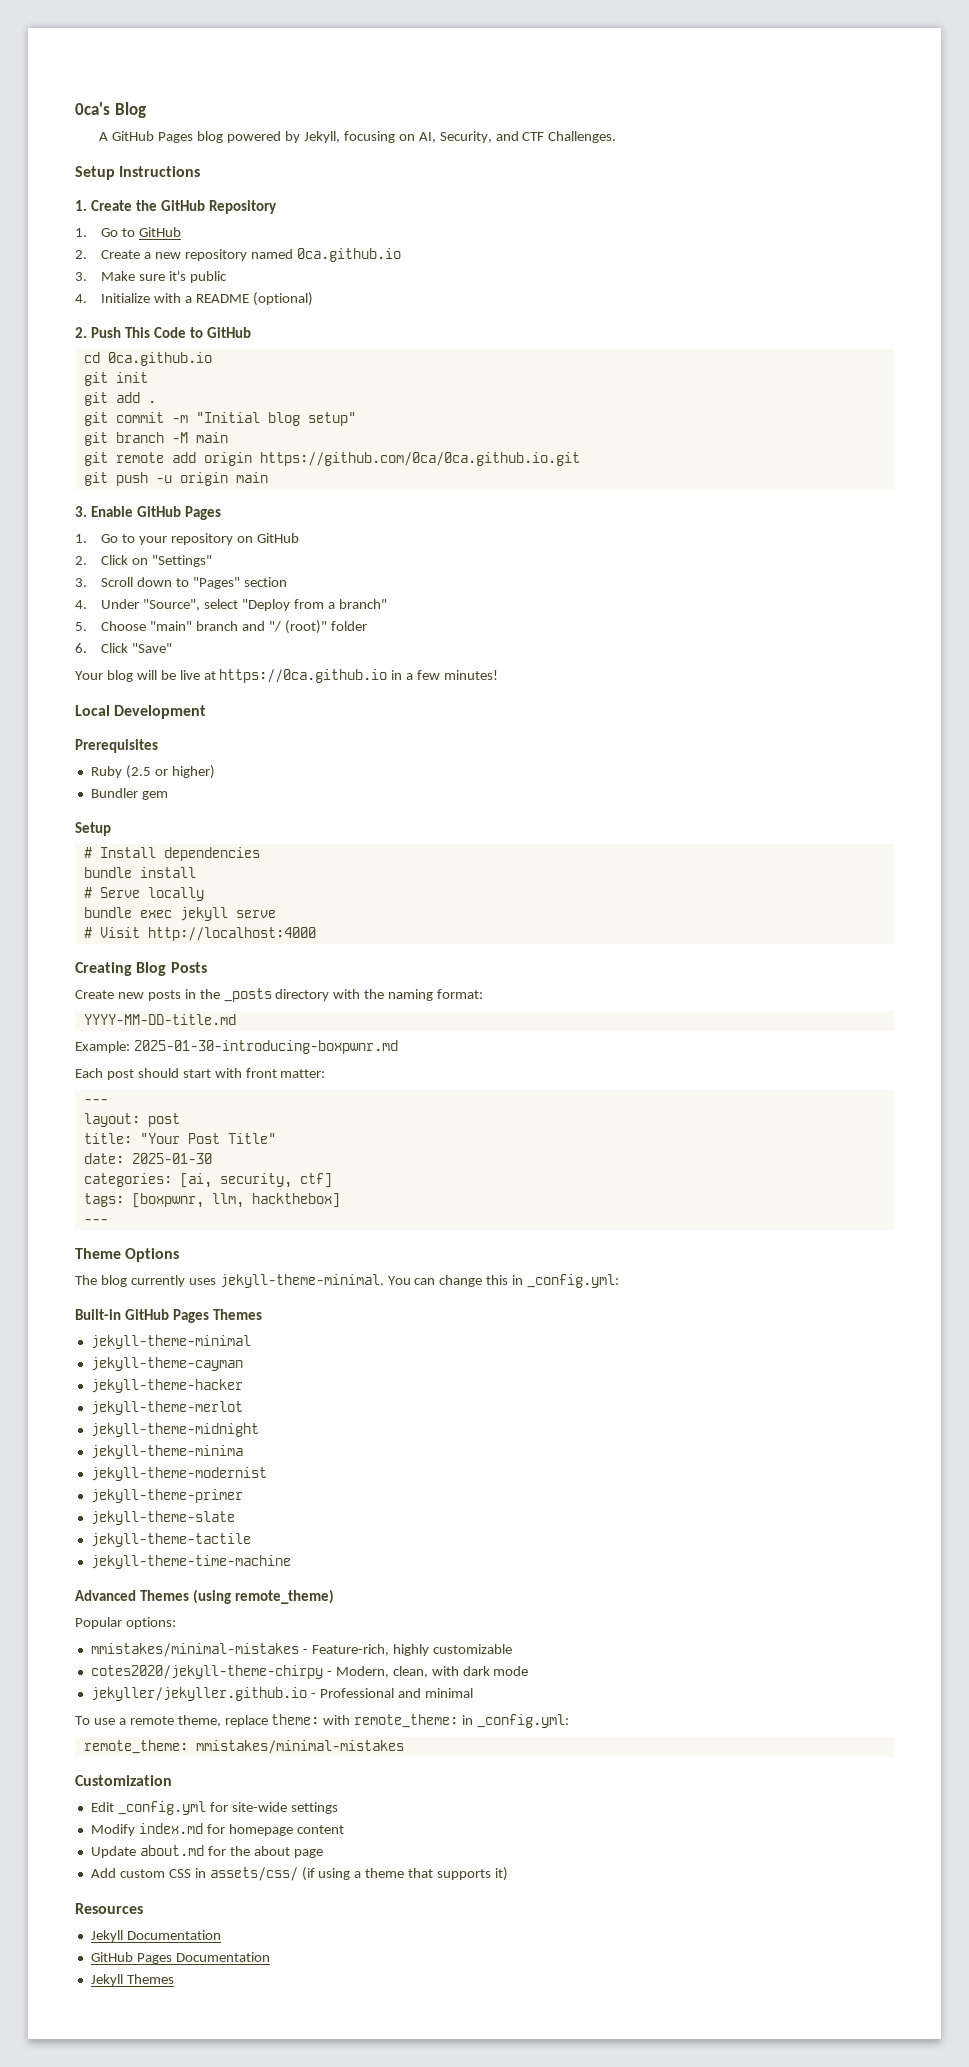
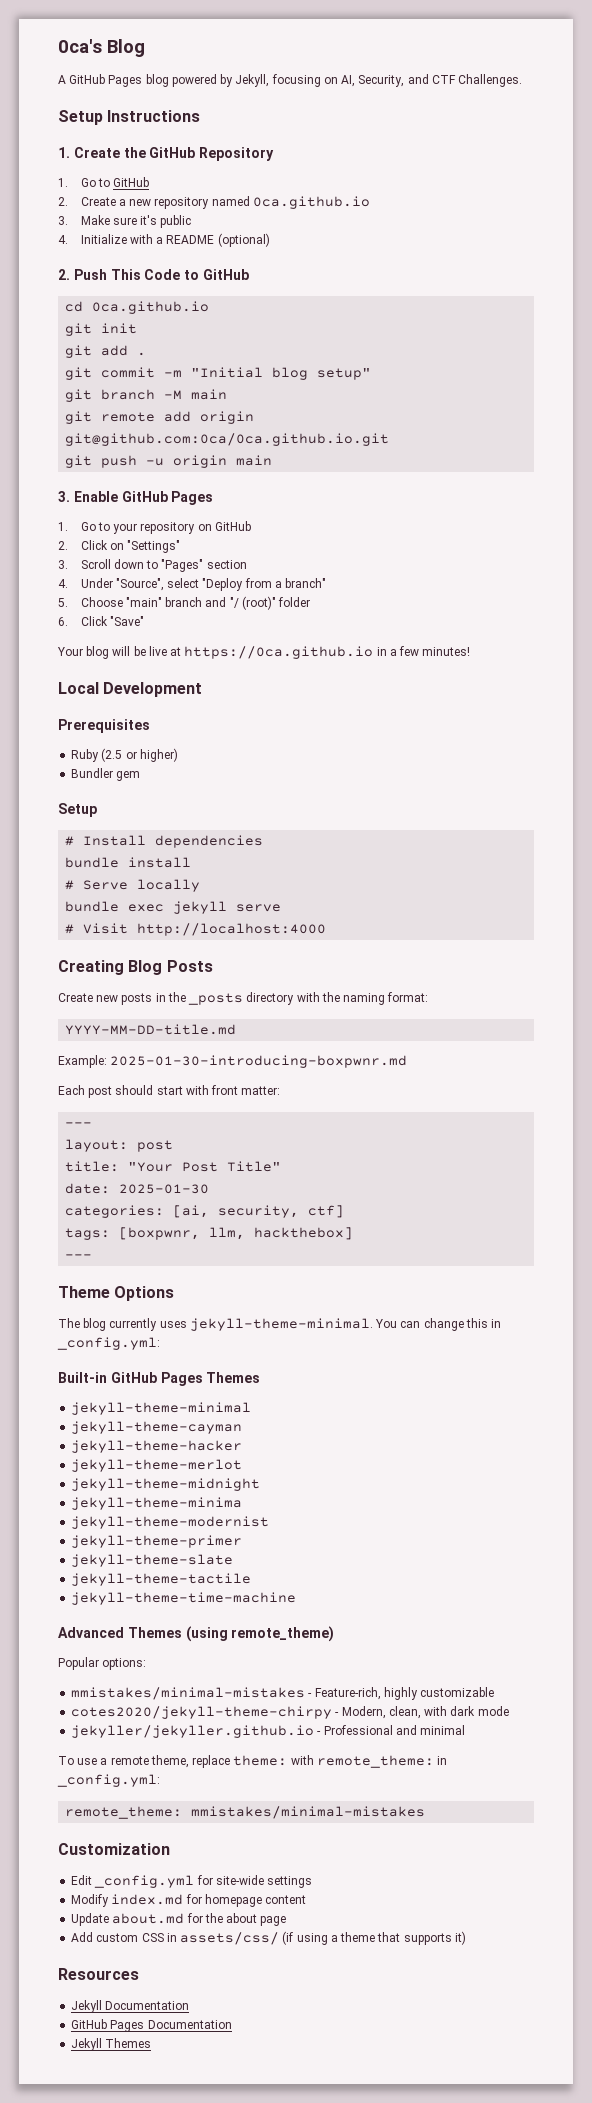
- git remote add origin https://github.com/0ca/0ca.github.io.git
+ git remote add origin git@github.com:0ca/0ca.github.io.git

